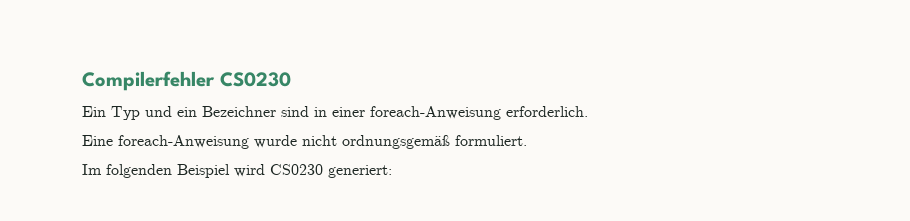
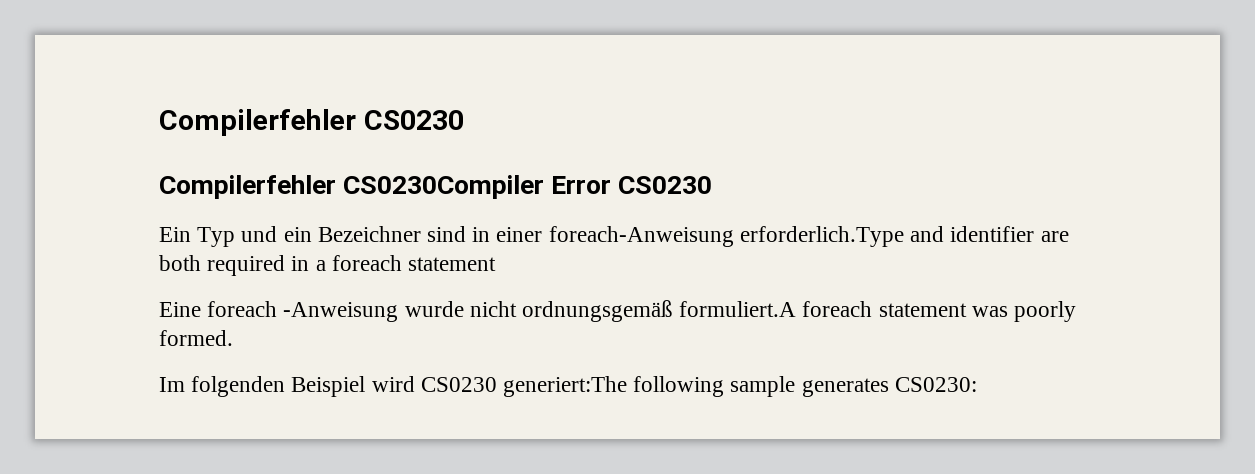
+ Compilerfehler CS0230Compiler Error CS0230
- Ein Typ und ein Bezeichner sind in einer foreach-Anweisung erforderlich.
+ Ein Typ und ein Bezeichner sind in einer foreach-Anweisung erforderlich.Type and identifier are both required in a foreach statement
- Eine foreach-Anweisung wurde nicht ordnungsgemäß formuliert.
+ Eine foreach -Anweisung wurde nicht ordnungsgemäß formuliert.A foreach statement was poorly formed.
- Im folgenden Beispiel wird CS0230 generiert:
+ Im folgenden Beispiel wird CS0230 generiert:The following sample generates CS0230:

